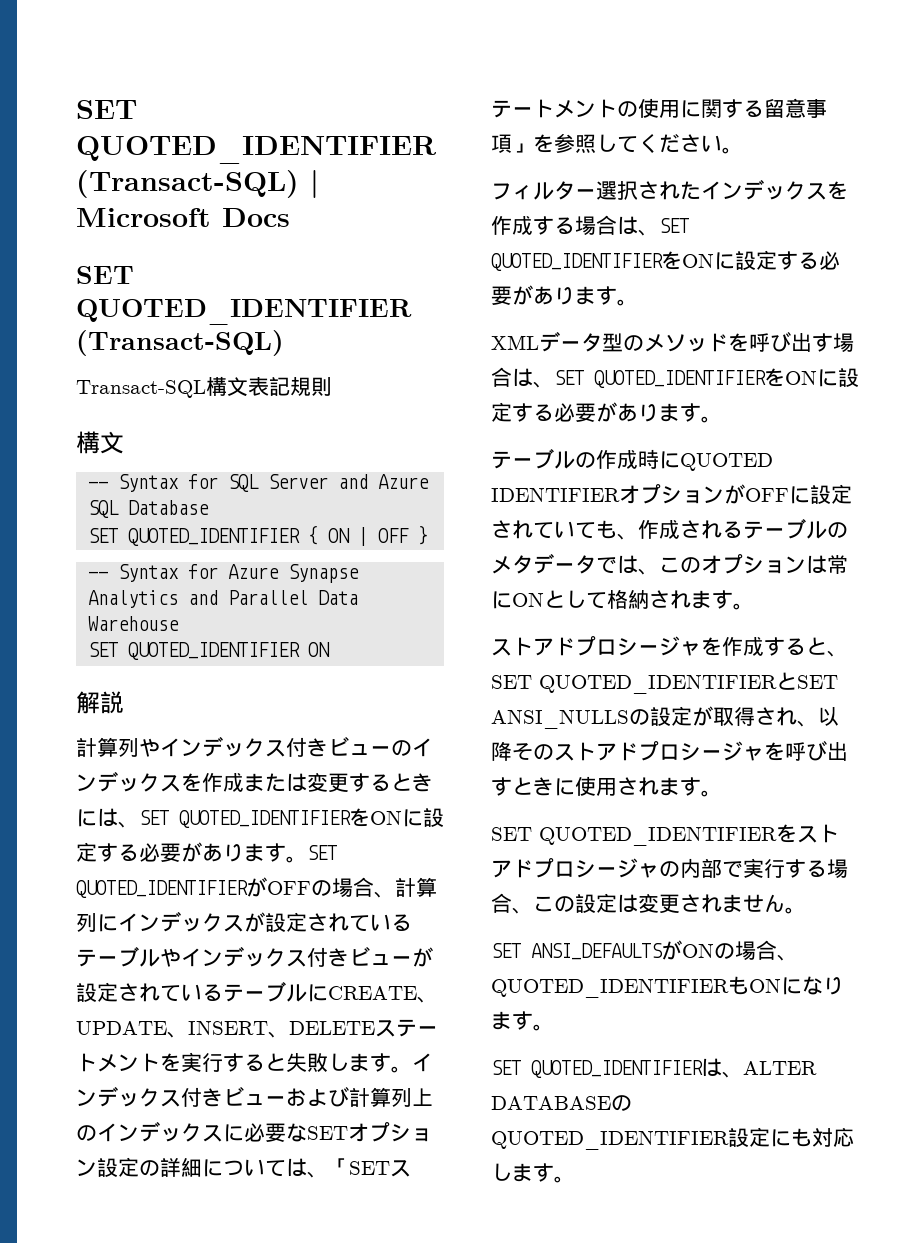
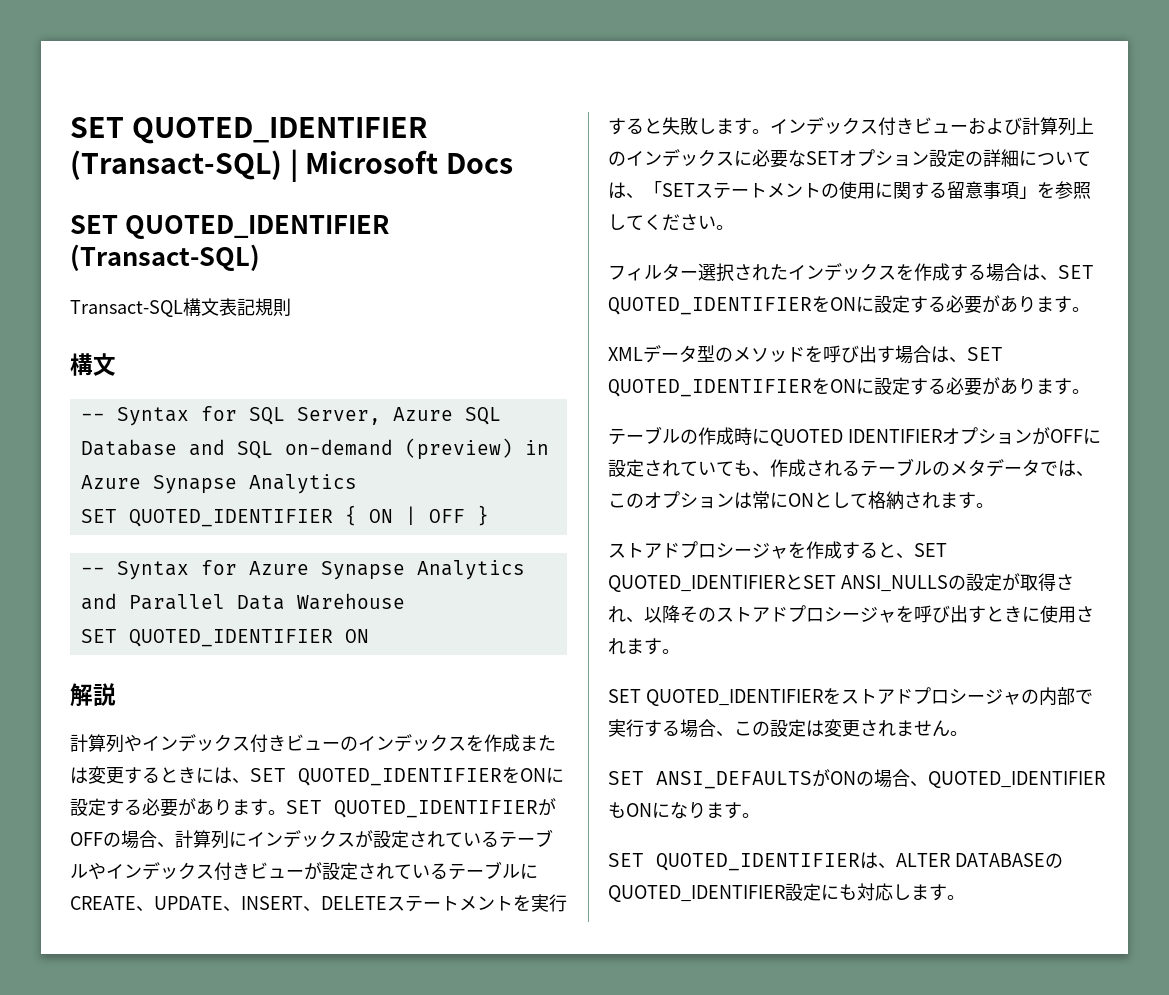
- -- Syntax for SQL Server and Azure SQL Database
+ -- Syntax for SQL Server, Azure SQL Database and SQL on-demand (preview) in Azure Synapse Analytics

